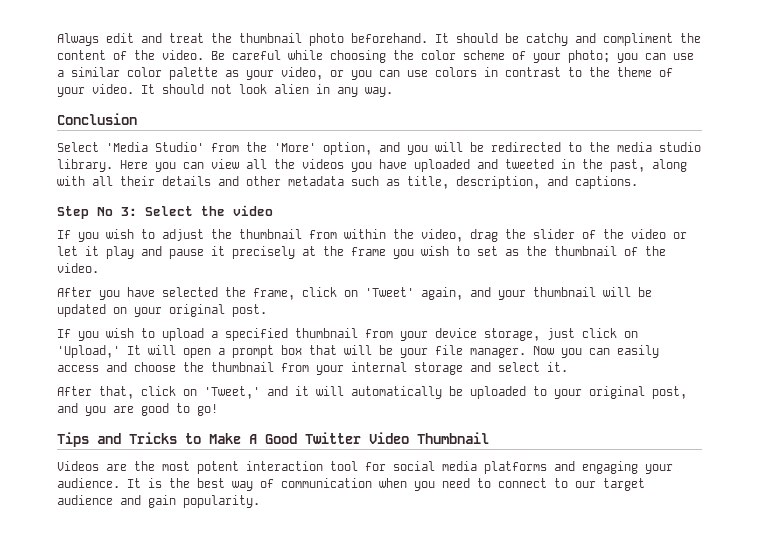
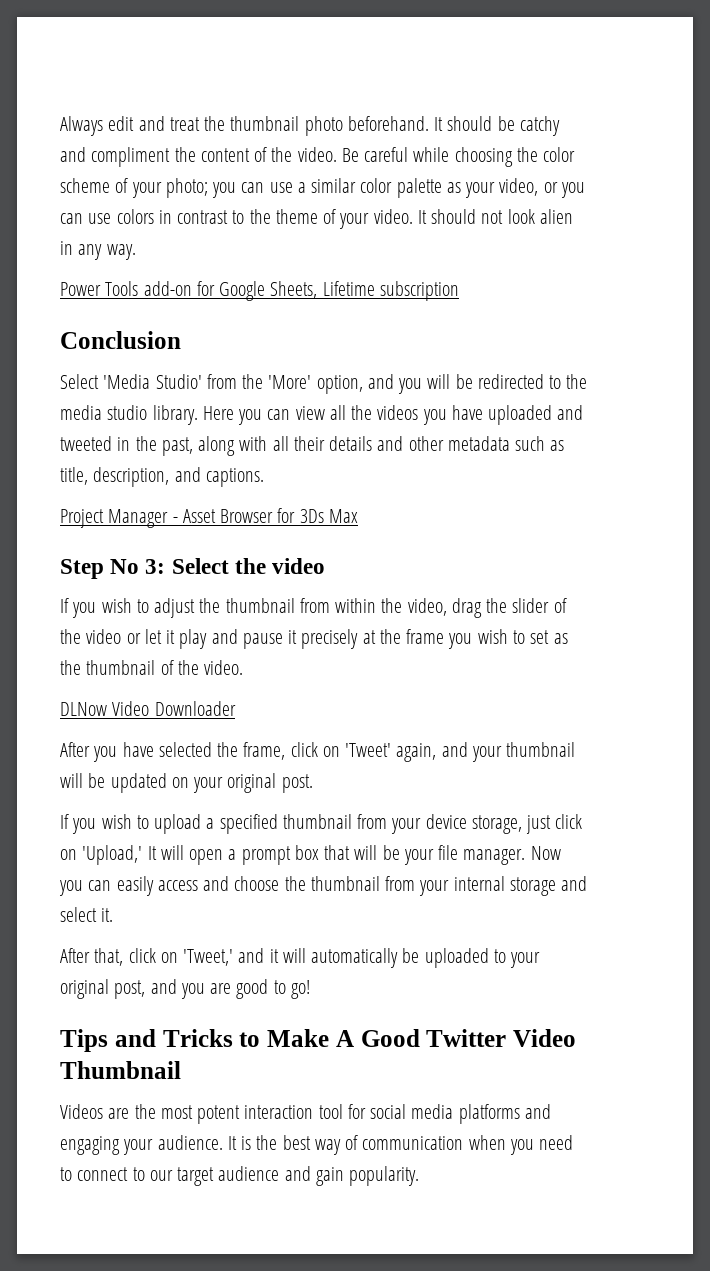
+ Power Tools add-on for Google Sheets, Lifetime subscription
+ Project Manager - Asset Browser for 3Ds Max
+ DLNow Video Downloader

